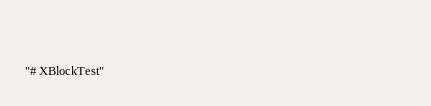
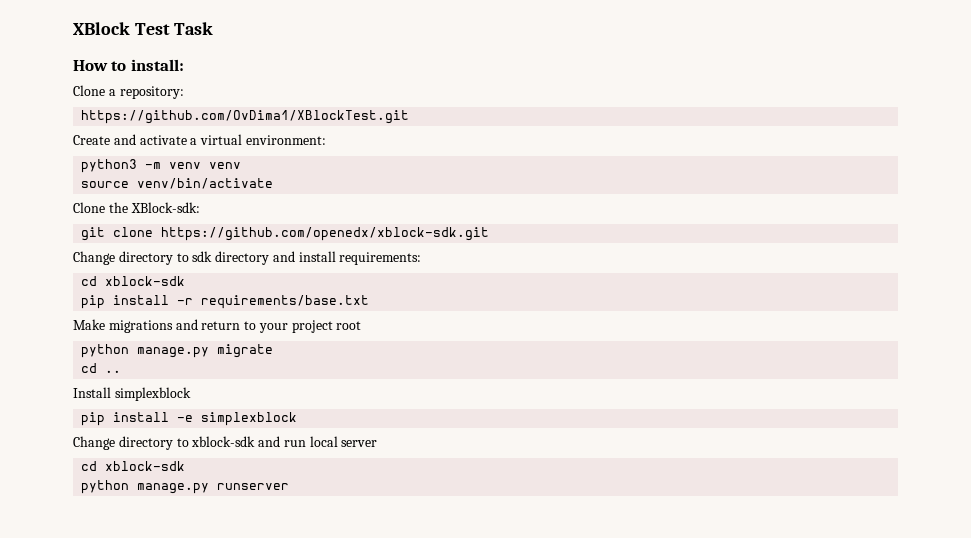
- "# XBlockTest"
+ XBlock Test Task
+ How to install:
+ Clone a repository:
+ https://github.com/OvDima1/XBlockTest.git
+ Create and activate a virtual environment:
+ python3 -m venv venv
+ source venv/bin/activate
+ Clone the XBlock-sdk:
+ git clone https://github.com/openedx/xblock-sdk.git
+ Change directory to sdk directory and install requirements:
+ cd xblock-sdk
+ pip install -r requirements/base.txt
+ Make migrations and return to your project root
+ python manage.py migrate
+ cd ..
+ Install simplexblock
+ pip install -e simplexblock
+ Change directory to xblock-sdk and run local server
+ cd xblock-sdk
+ python manage.py runserver

